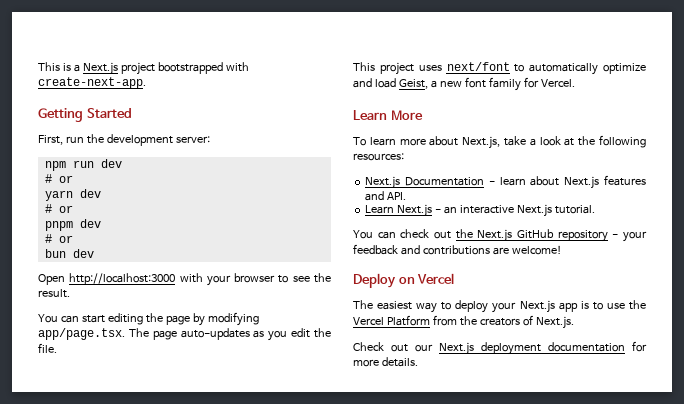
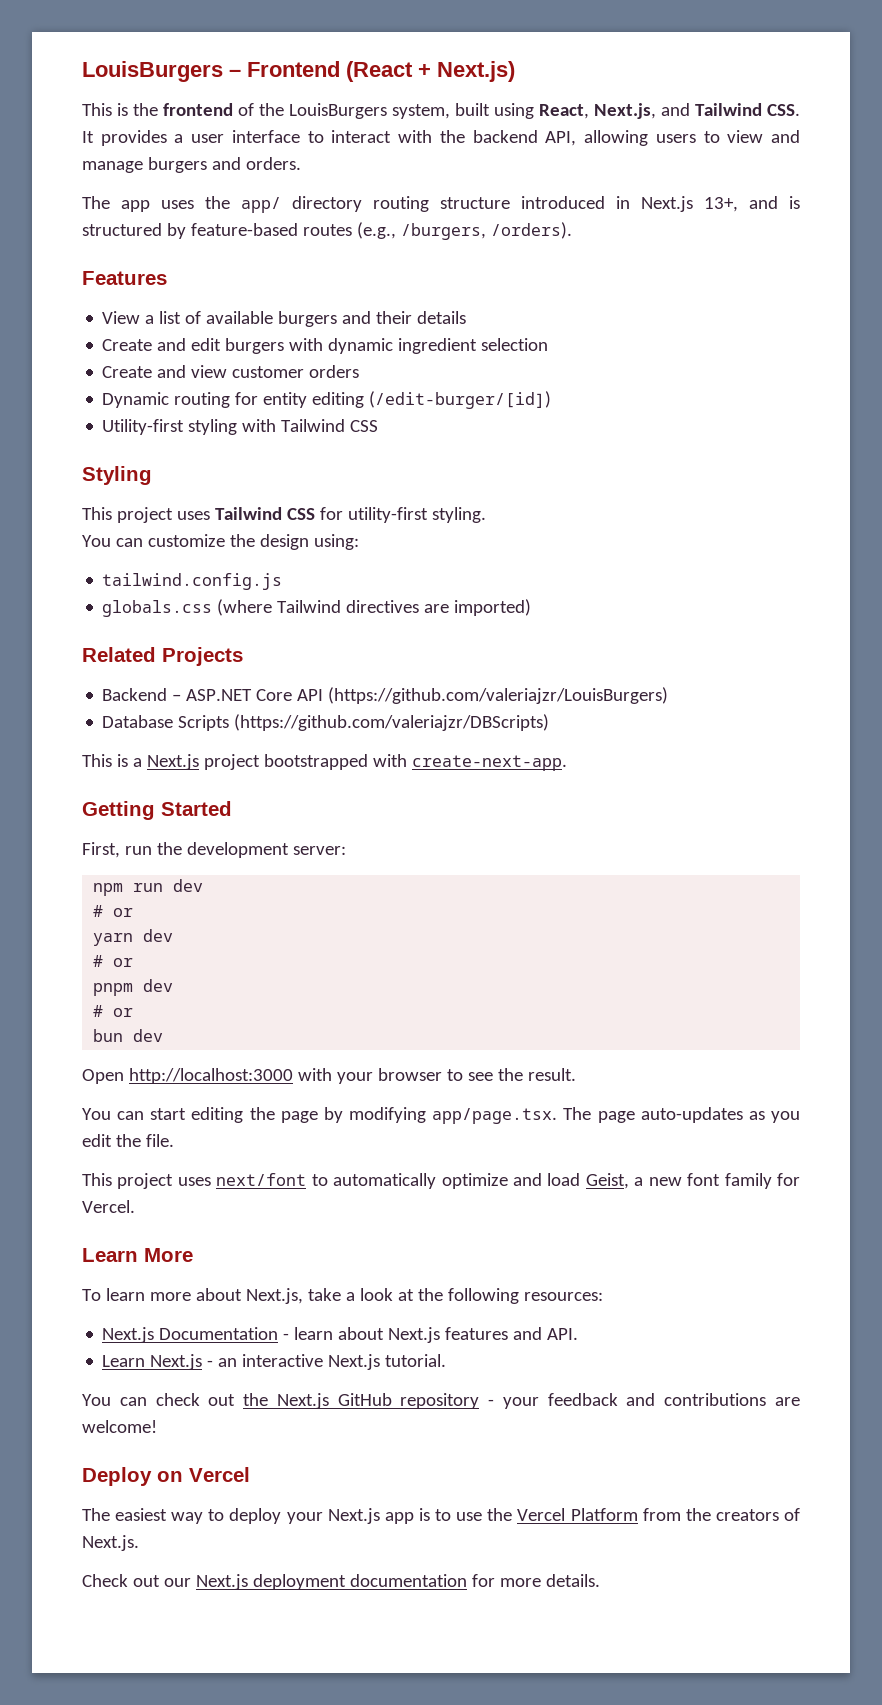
+ LouisBurgers – Frontend (React + Next.js)
+ This is the frontend of the LouisBurgers system, built using React, Next.js, and Tailwind CSS. It provides a user interface to interact with the backend API, allowing users to view and manage burgers and orders.
+ The app uses the app/ directory routing structure introduced in Next.js 13+, and is structured by feature-based routes (e.g., /burgers, /orders).
+ Features
+ View a list of available burgers and their details
+ Create and edit burgers with dynamic ingredient selection
+ Create and view customer orders
+ Dynamic routing for entity editing (/edit-burger/[id])
+ Utility-first styling with Tailwind CSS
+ Styling
+ This project uses Tailwind CSS for utility-first styling.
+ You can customize the design using:
+ tailwind.config.js
+ globals.css (where Tailwind directives are imported)
+ Related Projects
+ Backend – ASP.NET Core API (https://github.com/valeriajzr/LouisBurgers)
+ Database Scripts (https://github.com/valeriajzr/DBScripts)

